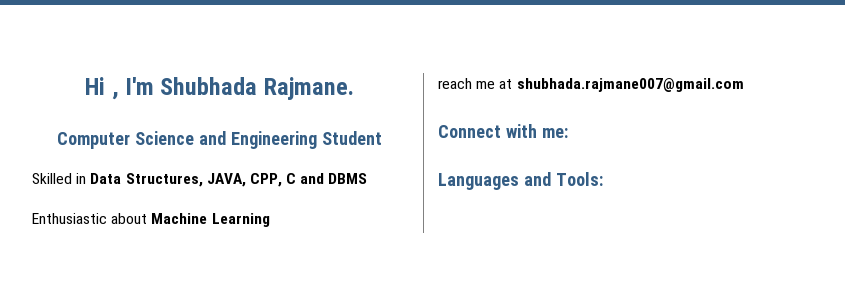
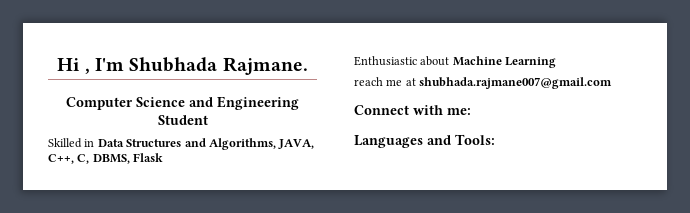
- Skilled in Data Structures, JAVA, CPP, C and DBMS
+ Skilled in Data Structures and Algorithms, JAVA, C++, C, DBMS, Flask

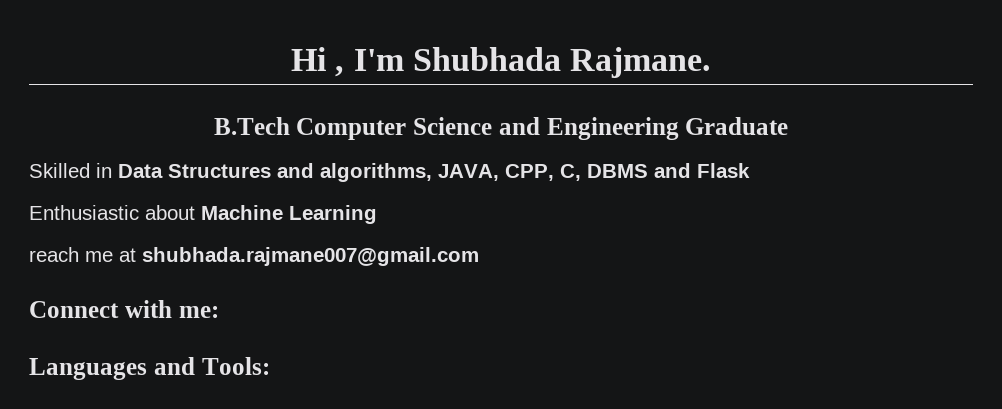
- Computer Science and Engineering Student
+ B.Tech Computer Science and Engineering Graduate
- Skilled in Data Structures and Algorithms, JAVA, C++, C, DBMS, Flask
+ Skilled in Data Structures and algorithms, JAVA, CPP, C, DBMS and Flask

